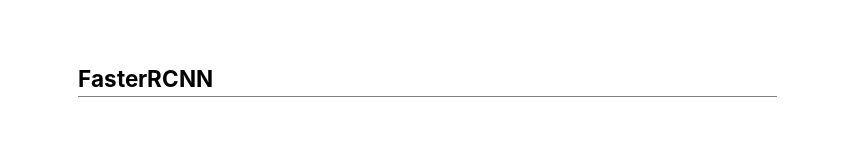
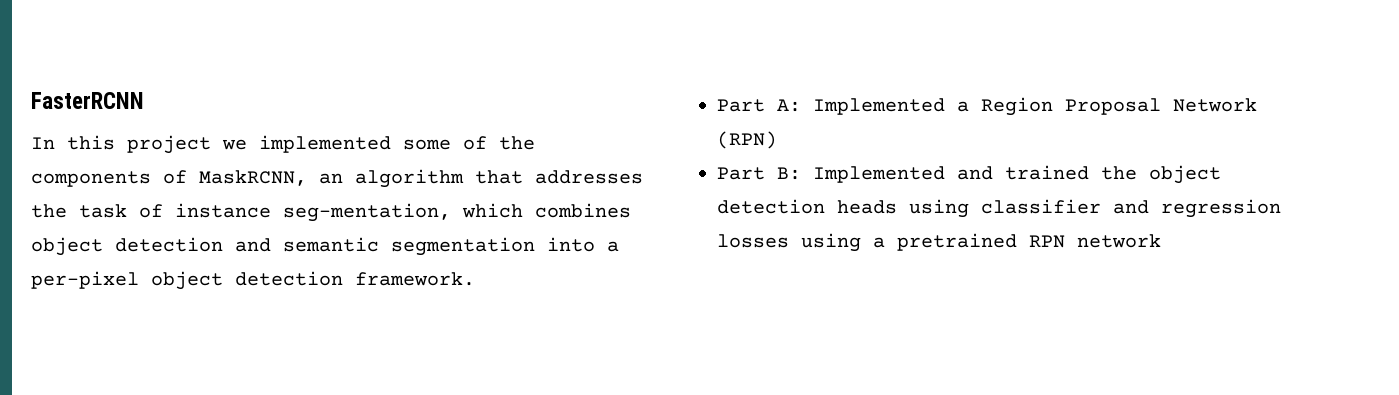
+ In this project we implemented some of the components of MaskRCNN, an algorithm that addresses the task of instance seg-mentation, which combines object detection and semantic segmentation into a per-pixel object detection framework.
+ Part A: Implemented a Region Proposal Network (RPN)
+ Part B: Implemented and trained the object detection heads using classifier and regression losses using a pretrained RPN network

